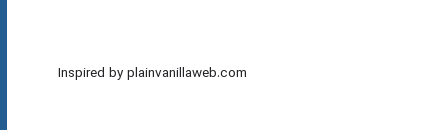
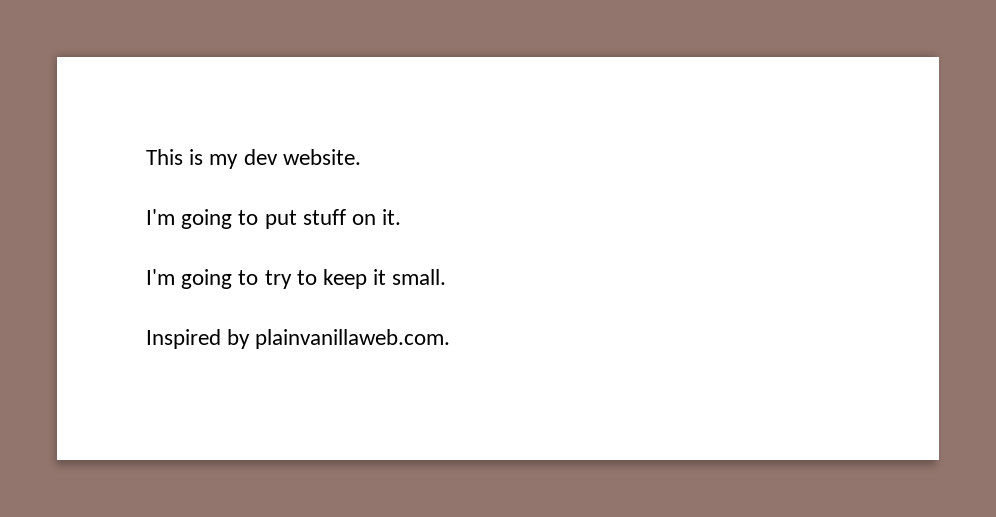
+ This is my dev website.
+ I'm going to put stuff on it.
+ I'm going to try to keep it small.
- Inspired by plainvanillaweb.com
+ Inspired by plainvanillaweb.com.

